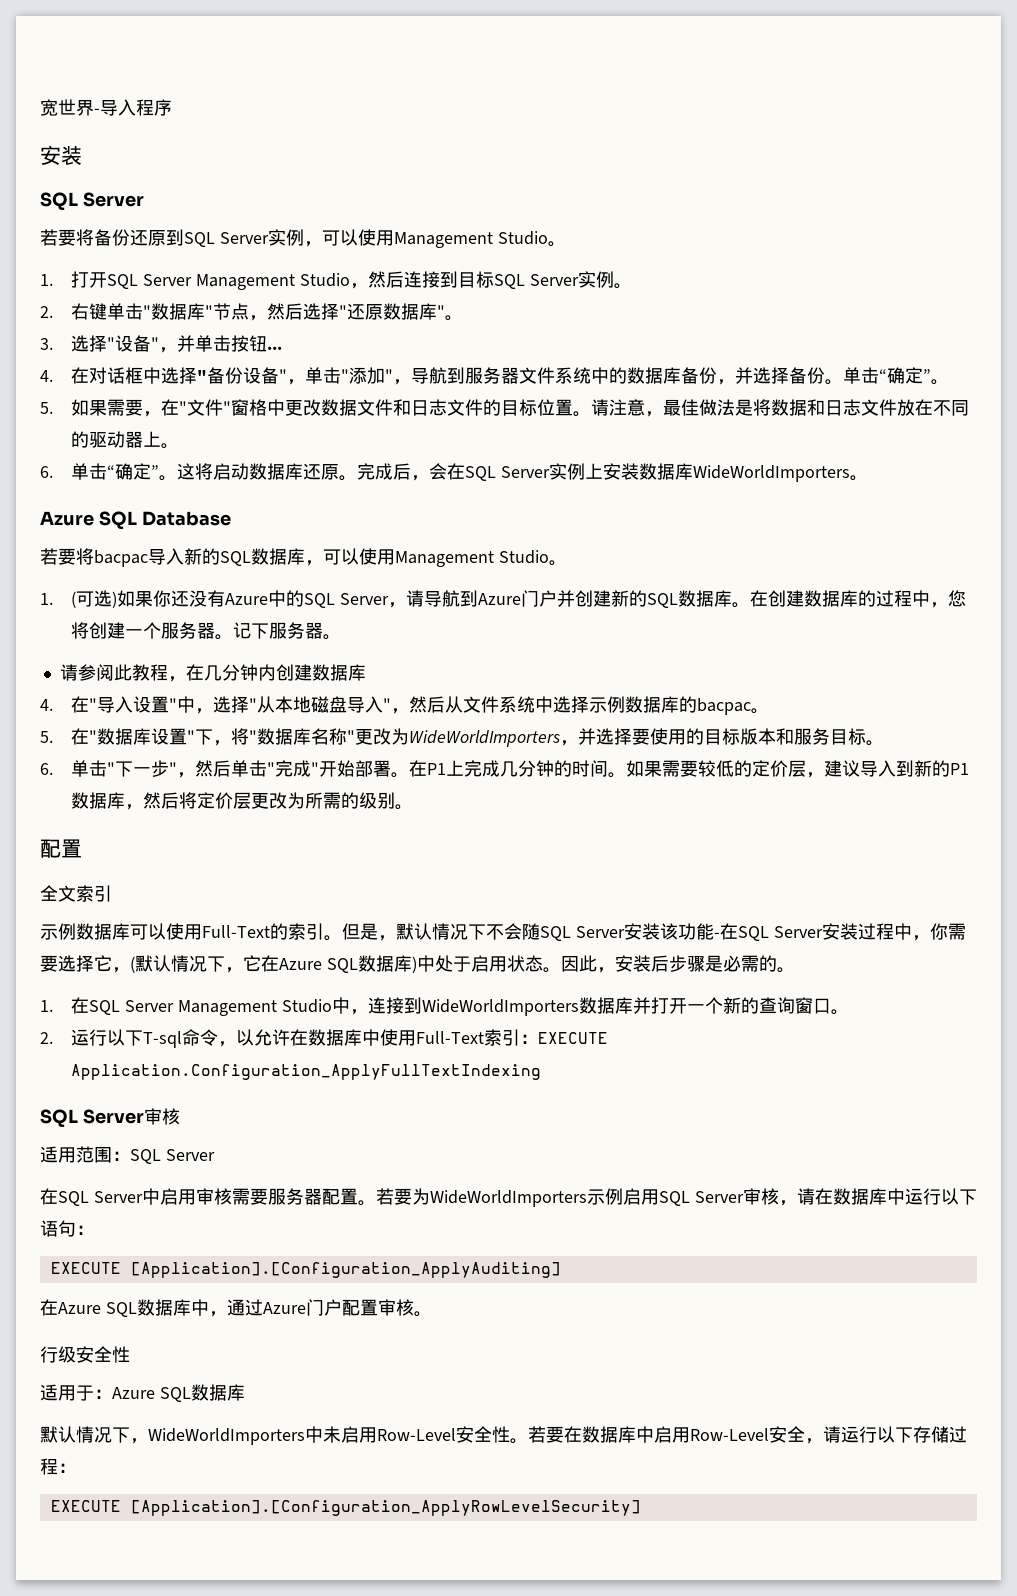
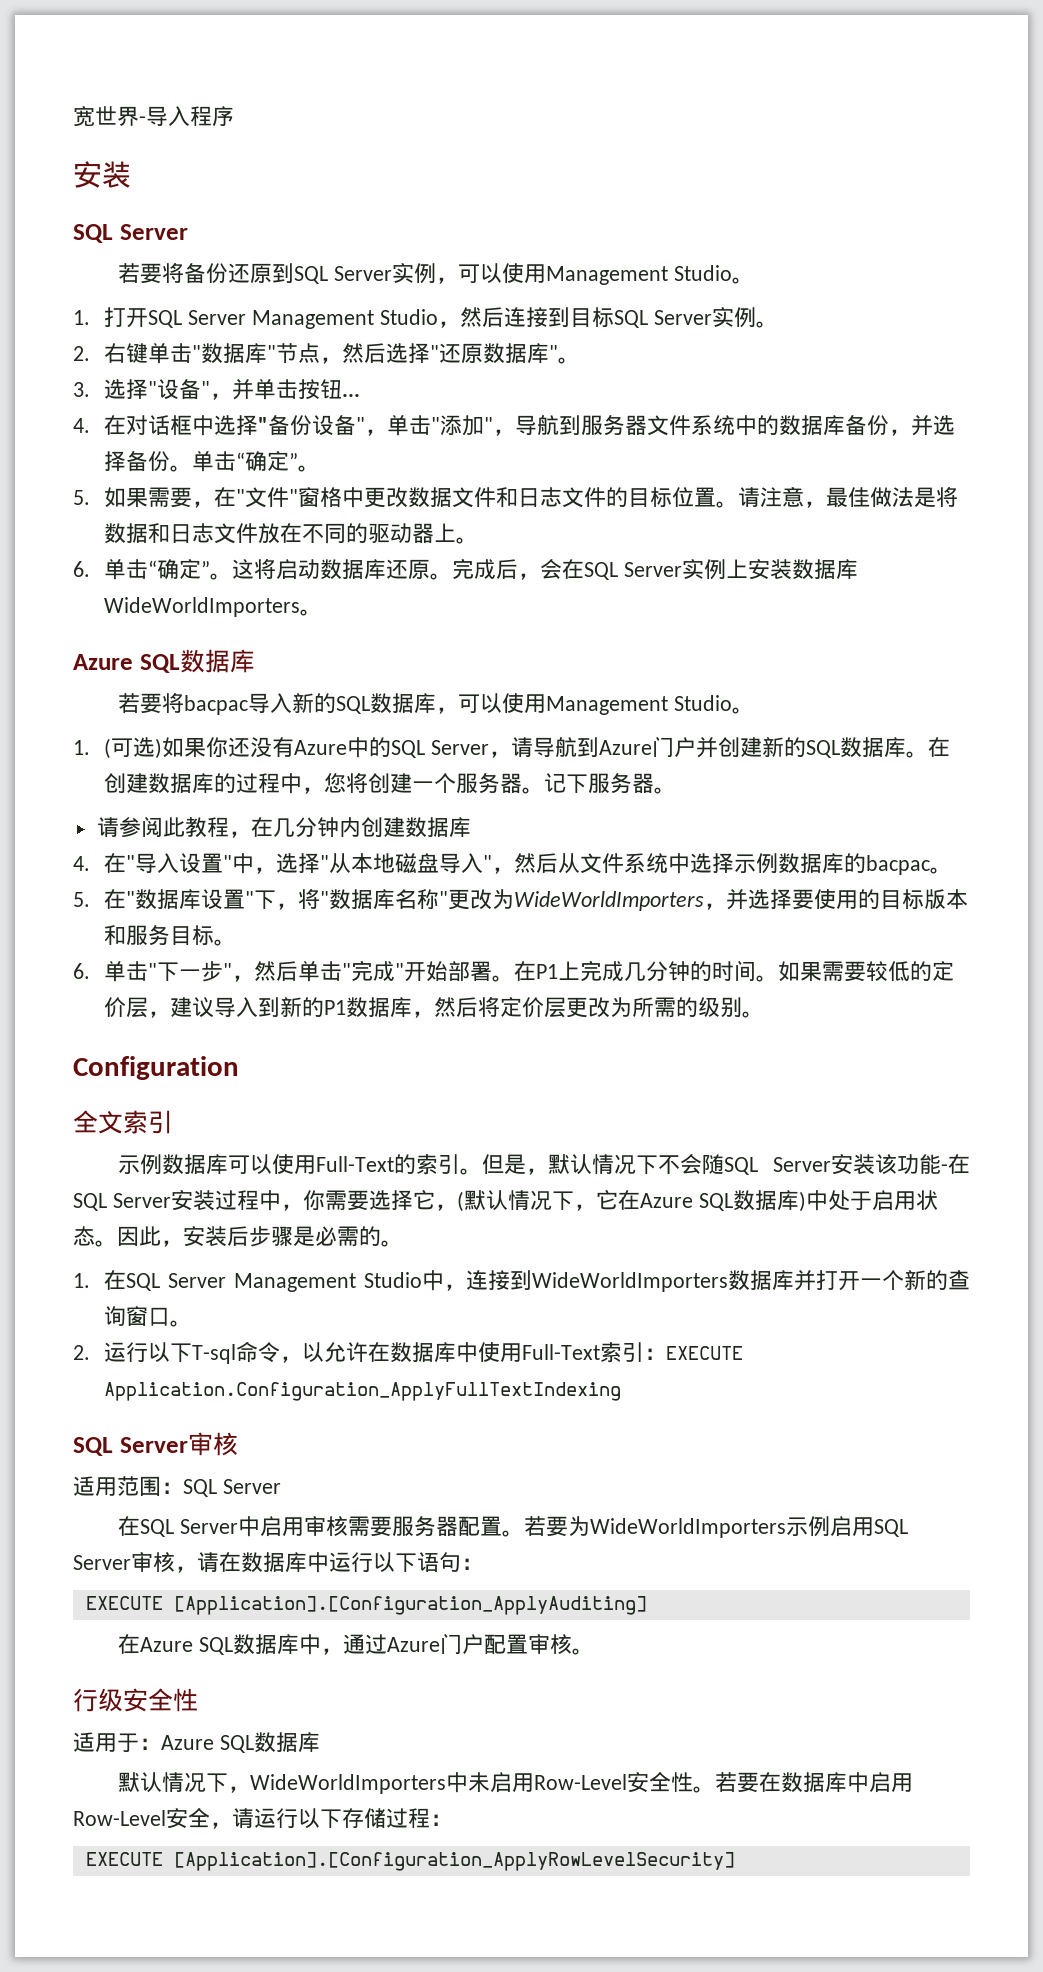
  完成后，会在SQL Server实例上安装数据库WideWorldImporters。
- Azure SQL Database
+ Azure SQL数据库
  如果需要较低的定价层，建议导入到新的P1数据库，然后将定价层更改为所需的级别。
- 配置
+ Configuration

